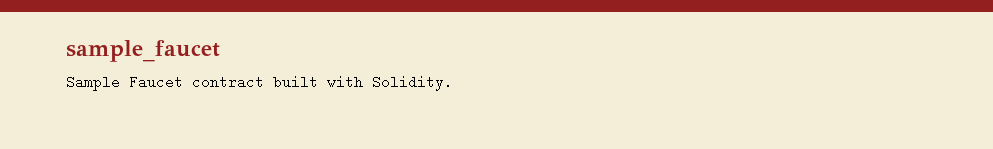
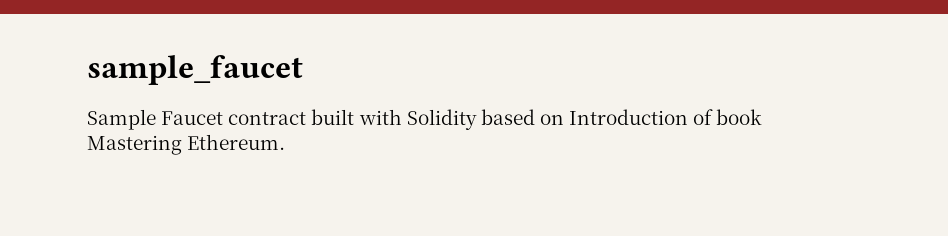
- Sample Faucet contract built with Solidity.
+ Sample Faucet contract built with Solidity based on Introduction of book Mastering Ethereum.

